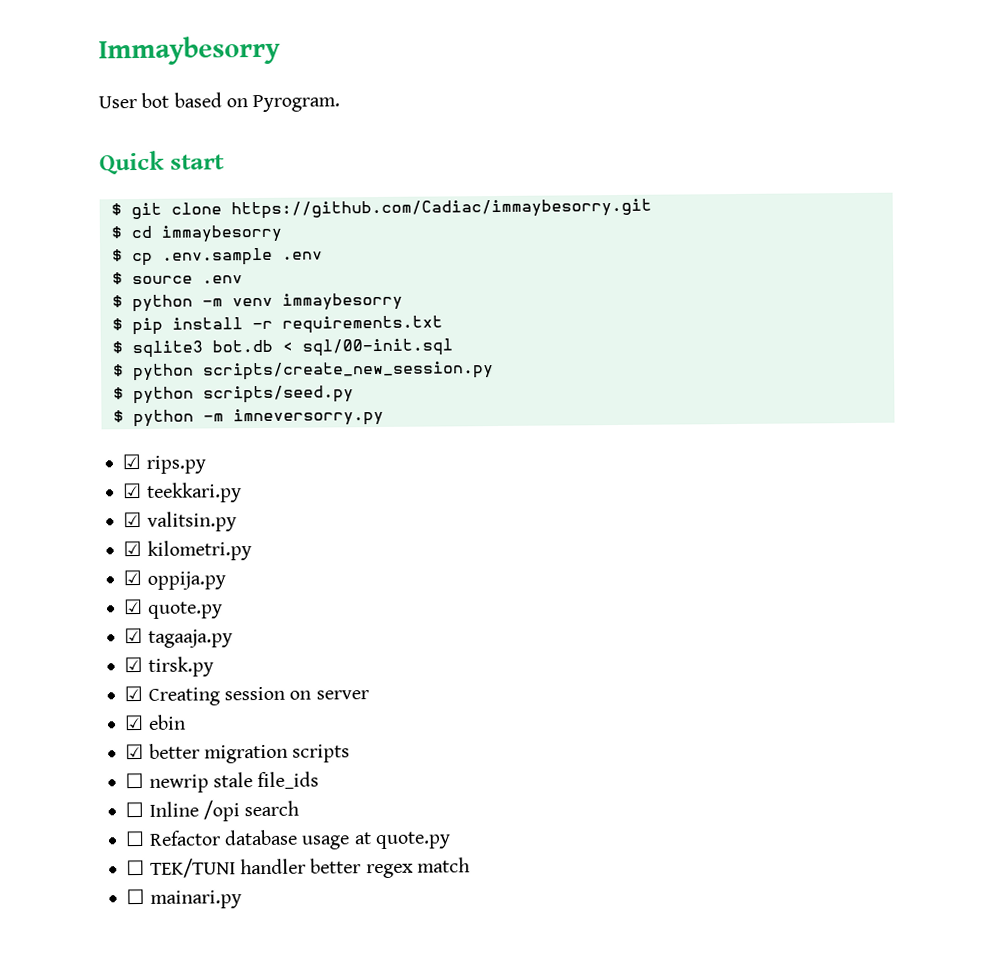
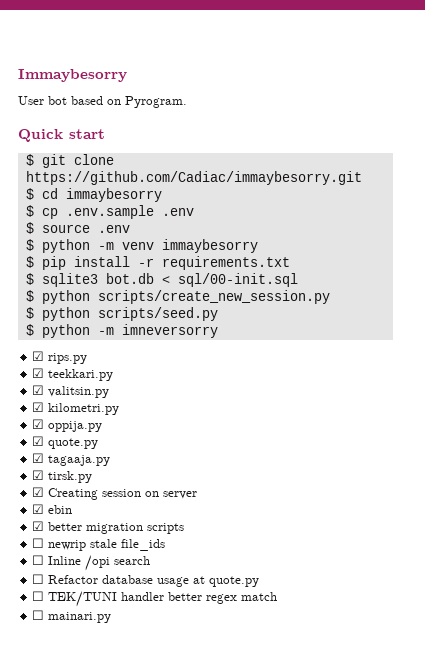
- $ python -m imneversorry.py
+ $ python -m imneversorry

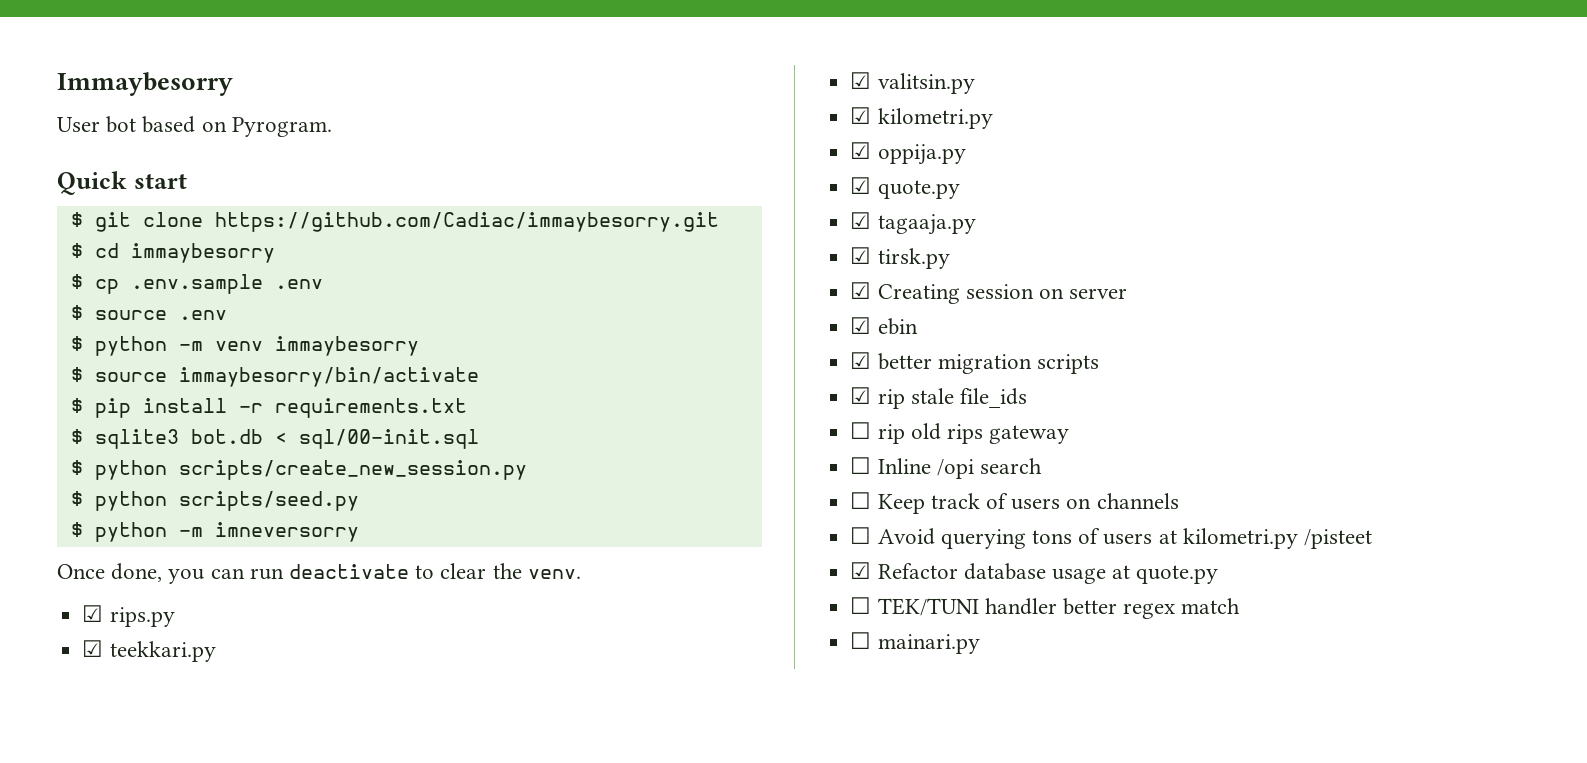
+ $ source immaybesorry/bin/activate
+ Once done, you can run deactivate to clear the venv.
- ☐ newrip stale file_ids
+ ☑ rip stale file_ids
+ ☐ rip old rips gateway
- ☐ Refactor database usage at quote.py
+ ☐ Keep track of users on channels
+ ☐ Avoid querying tons of users at kilometri.py /pisteet
+ ☑ Refactor database usage at quote.py

